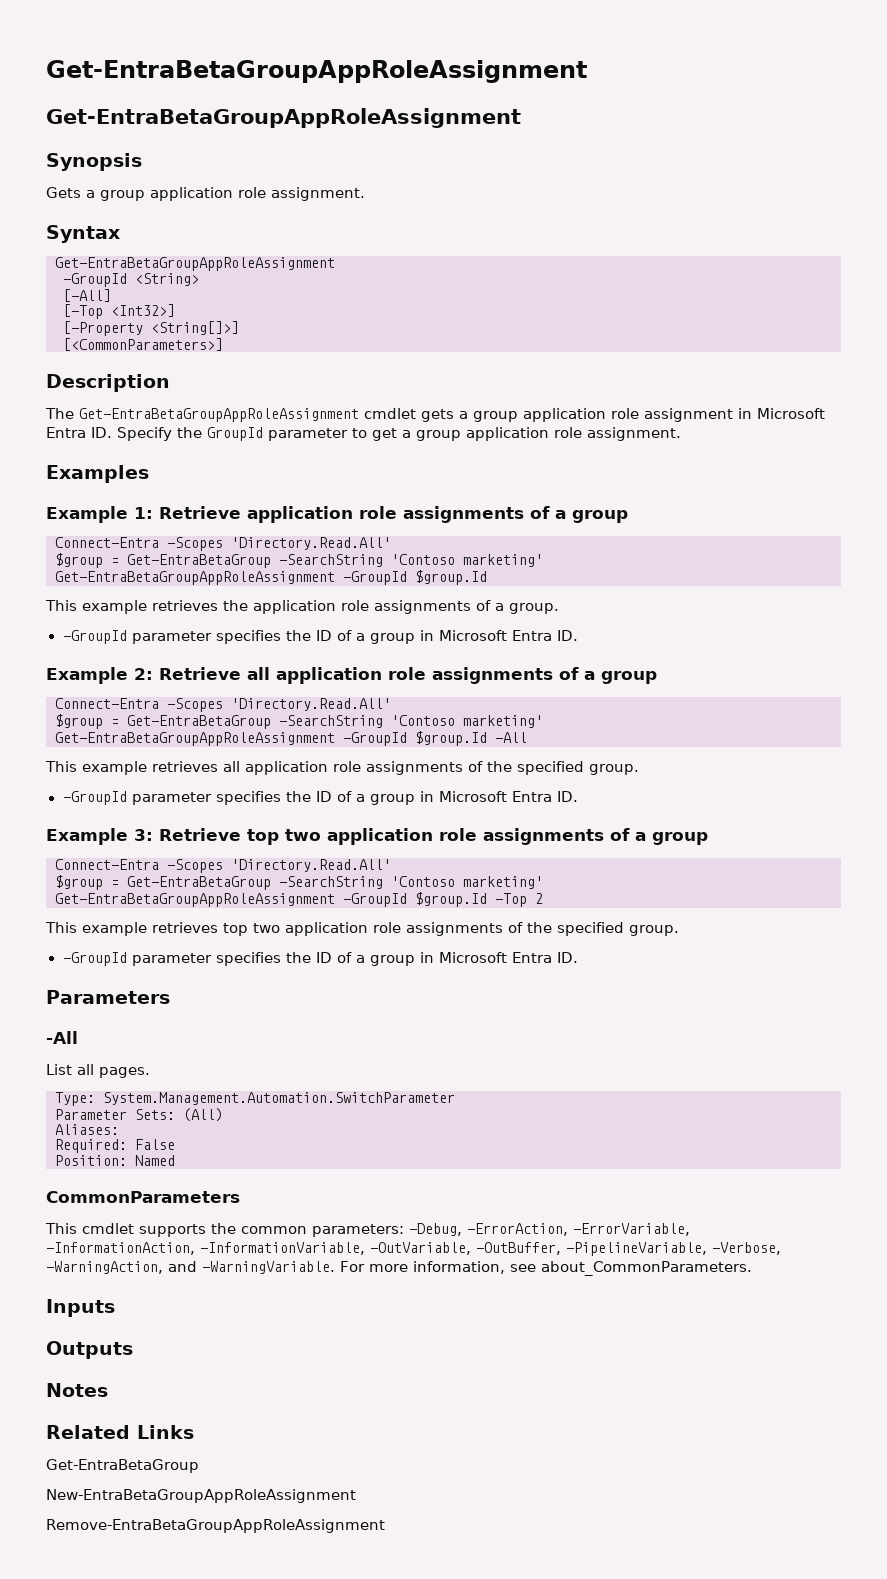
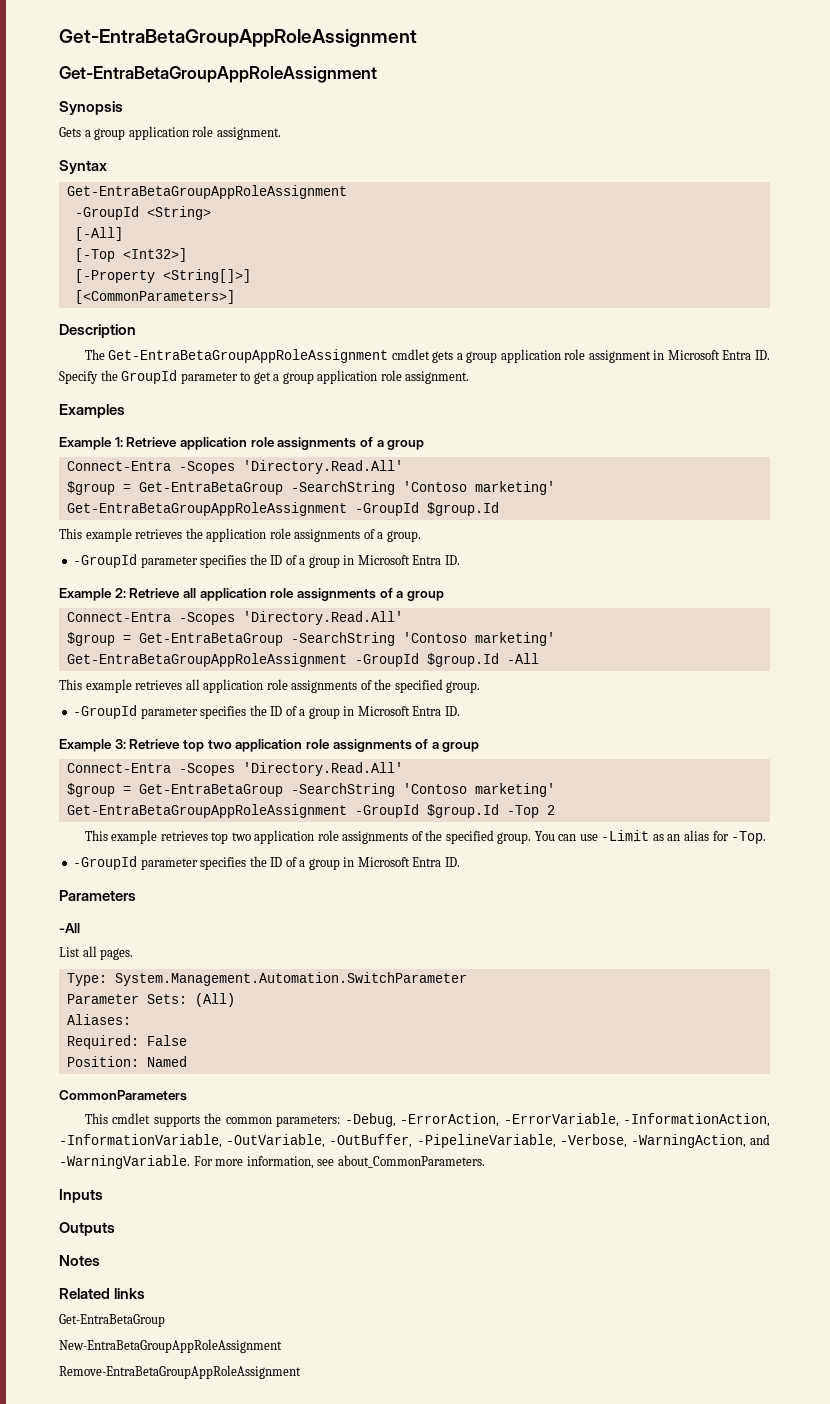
+ You can use -Limit as an alias for -Top.
- Related Links
+ Related links

